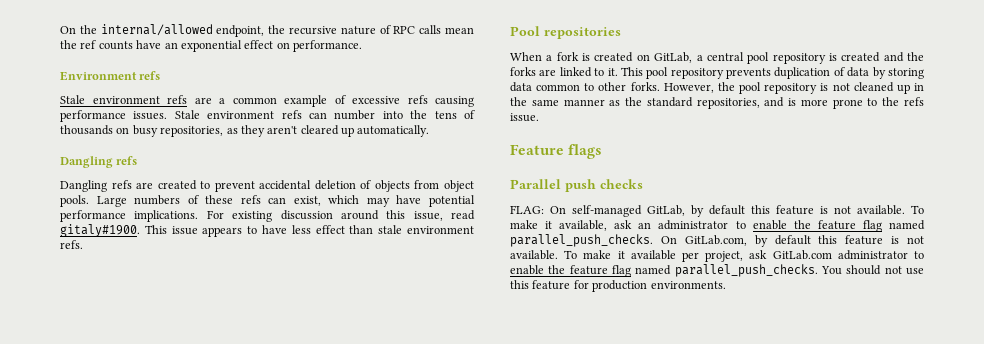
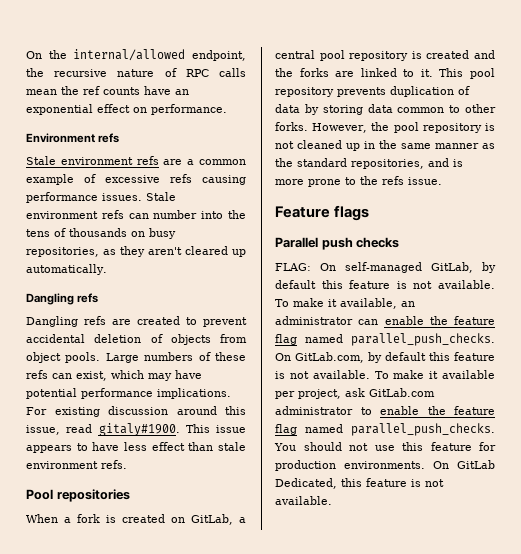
- To make it available, ask an administrator to enable the feature flag named parallel_push_checks.
+ To make it available, an administrator can enable the feature flag named parallel_push_checks.
+ On GitLab Dedicated, this feature is not available.

